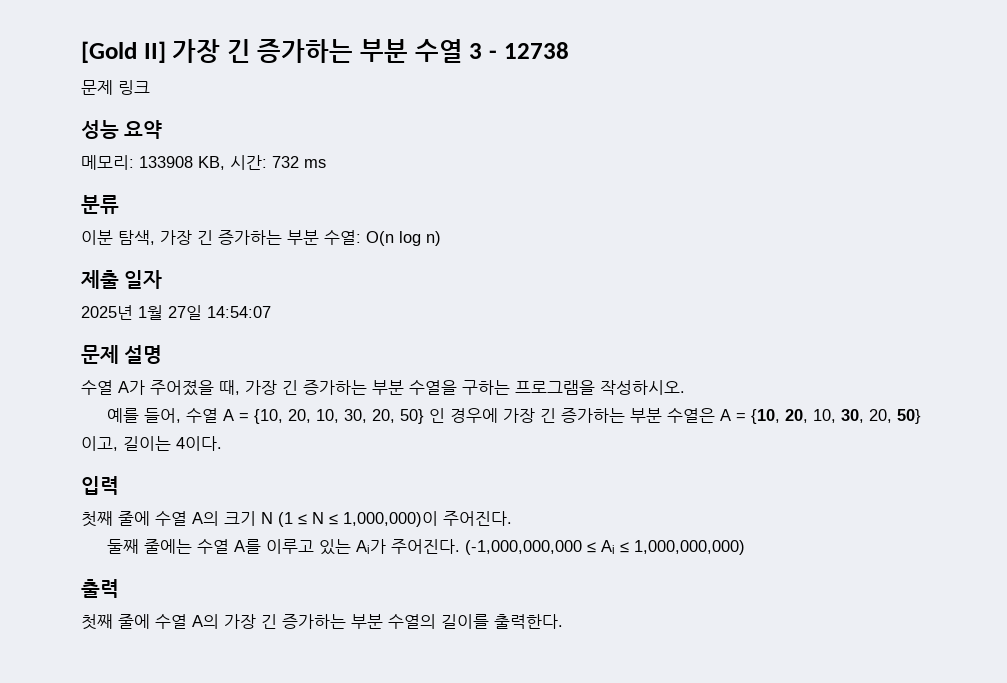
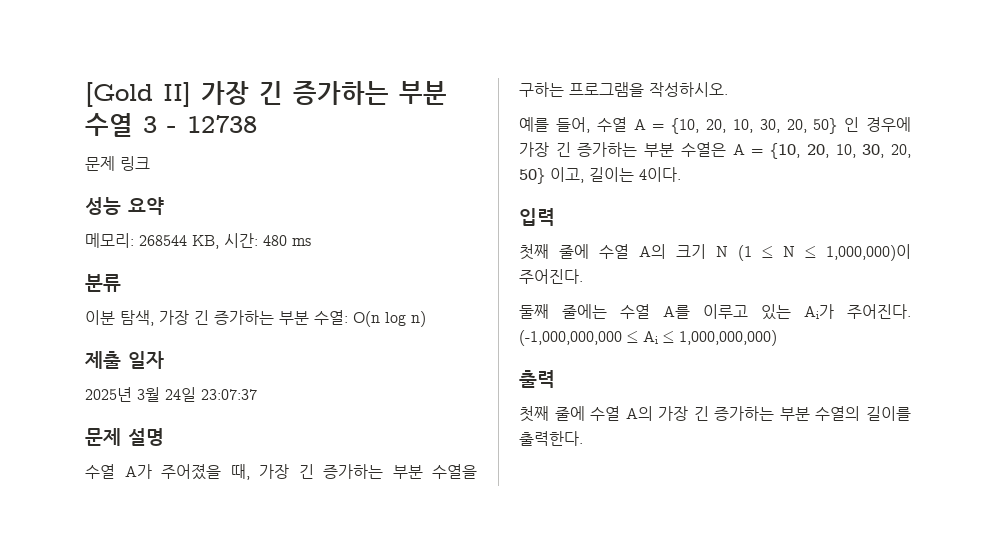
- 메모리: 133908 KB, 시간: 732 ms
+ 메모리: 268544 KB, 시간: 480 ms
- 2025년 1월 27일 14:54:07
+ 2025년 3월 24일 23:07:37

